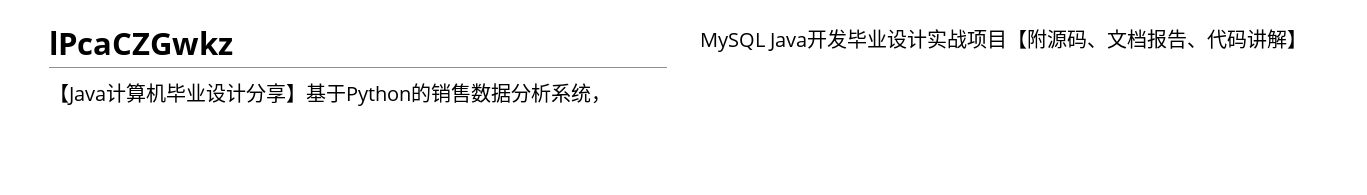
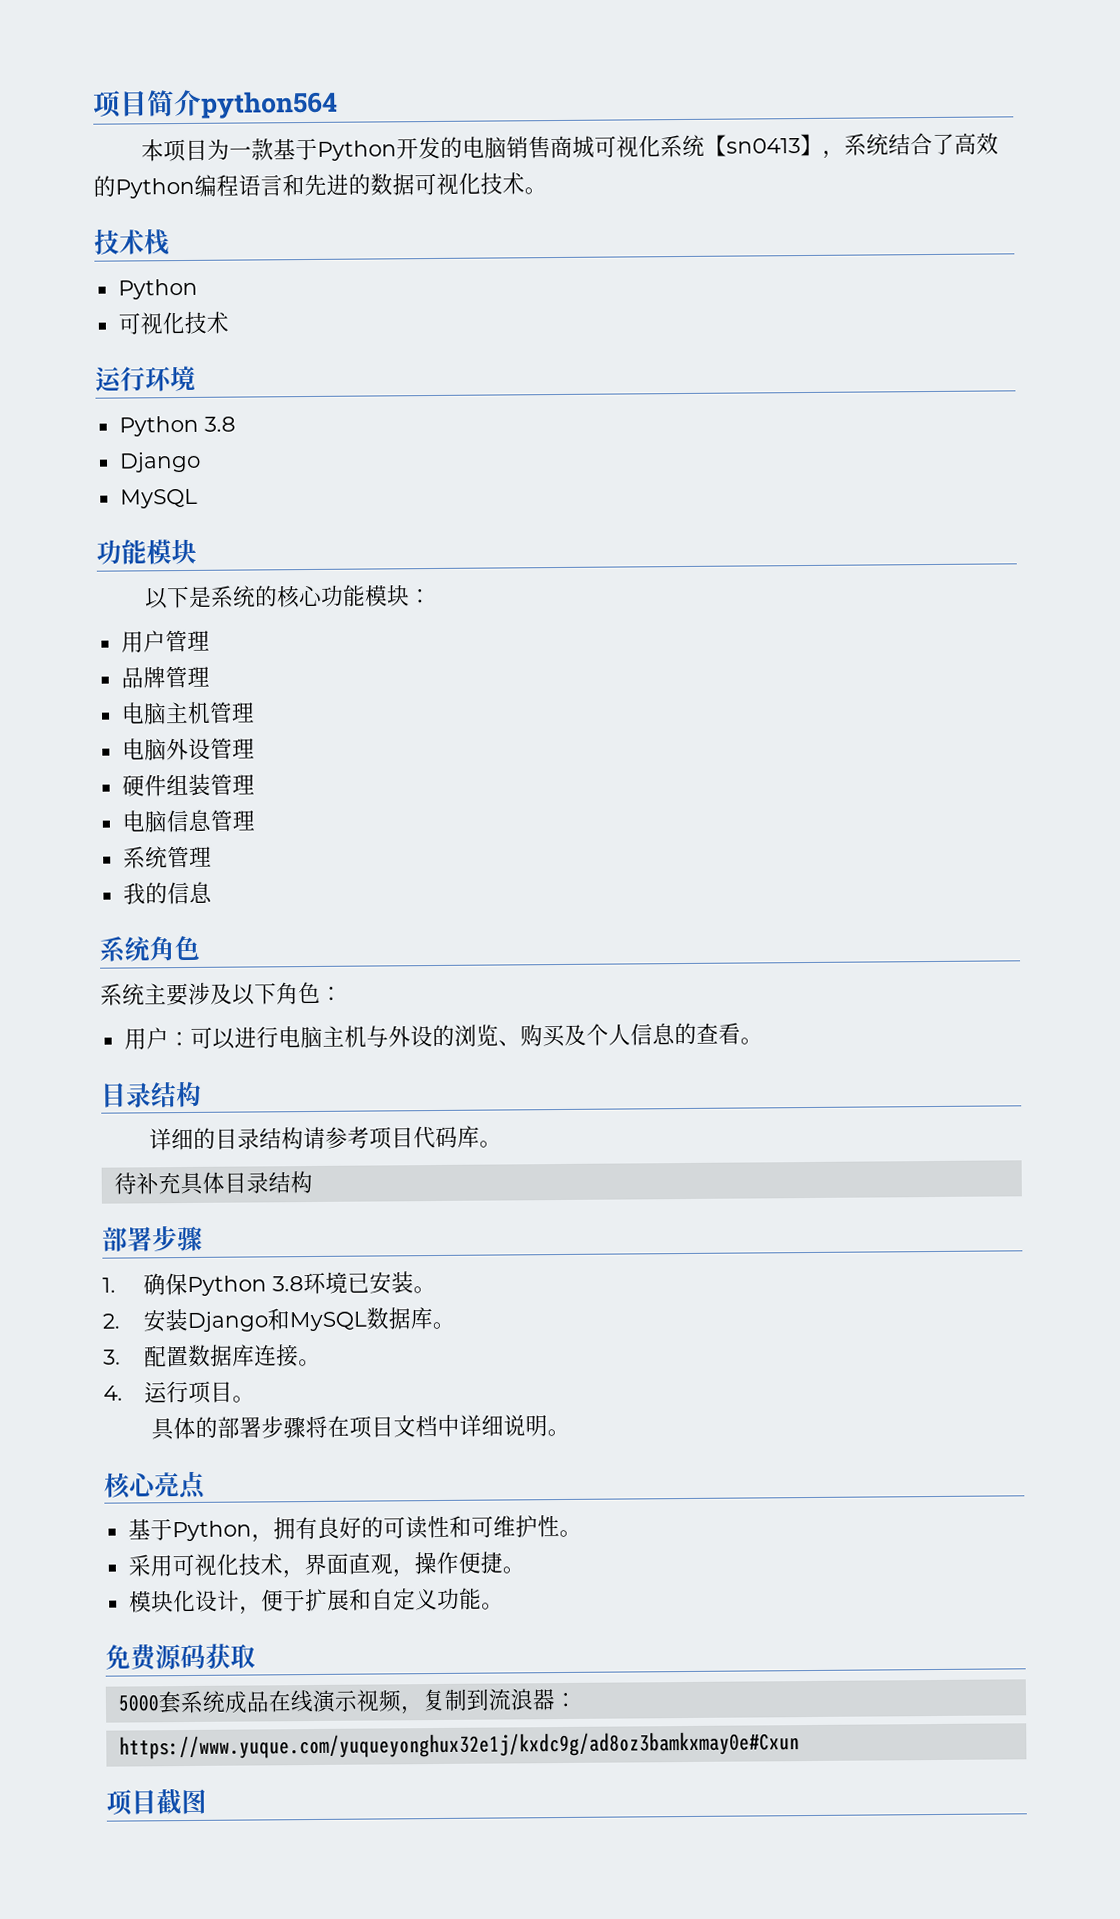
- lPcaCZGwkz
- 【Java计算机毕业设计分享】基于Python的销售数据分析系统，MySQL Java开发毕业设计实战项目【附源码、文档报告、代码讲解】
+ 项目简介python564
+ 本项目为一款基于Python开发的电脑销售商城可视化系统【sn0413】，系统结合了高效的Python编程语言和先进的数据可视化技术。
+ 技术栈
+ Python
+ 可视化技术
+ 运行环境
+ Python 3.8
+ Django
+ MySQL
+ 功能模块
+ 以下是系统的核心功能模块：
+ 用户管理
+ 品牌管理
+ 电脑主机管理
+ 电脑外设管理
+ 硬件组装管理
+ 电脑信息管理
+ 系统管理
+ 我的信息
+ 系统角色
+ 系统主要涉及以下角色：
+ 用户：可以进行电脑主机与外设的浏览、购买及个人信息的查看。
+ 目录结构
+ 详细的目录结构请参考项目代码库。
+ 待补充具体目录结构
+ 部署步骤
+ 1.确保Python 3.8环境已安装。
+ 2.安装Django和MySQL数据库。
+ 3.配置数据库连接。
+ 4.运行项目。
+ 具体的部署步骤将在项目文档中详细说明。
+ 核心亮点
+ 基于Python，拥有良好的可读性和可维护性。
+ 采用可视化技术，界面直观，操作便捷。
+ 模块化设计，便于扩展和自定义功能。
+ 免费源码获取
+ 5000套系统成品在线演示视频，复制到流浪器：
+ https://www.yuque.com/yuqueyonghux32e1j/kxdc9g/ad8oz3bamkxmay0e#Cxun
+ 项目截图

